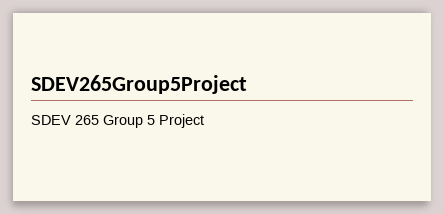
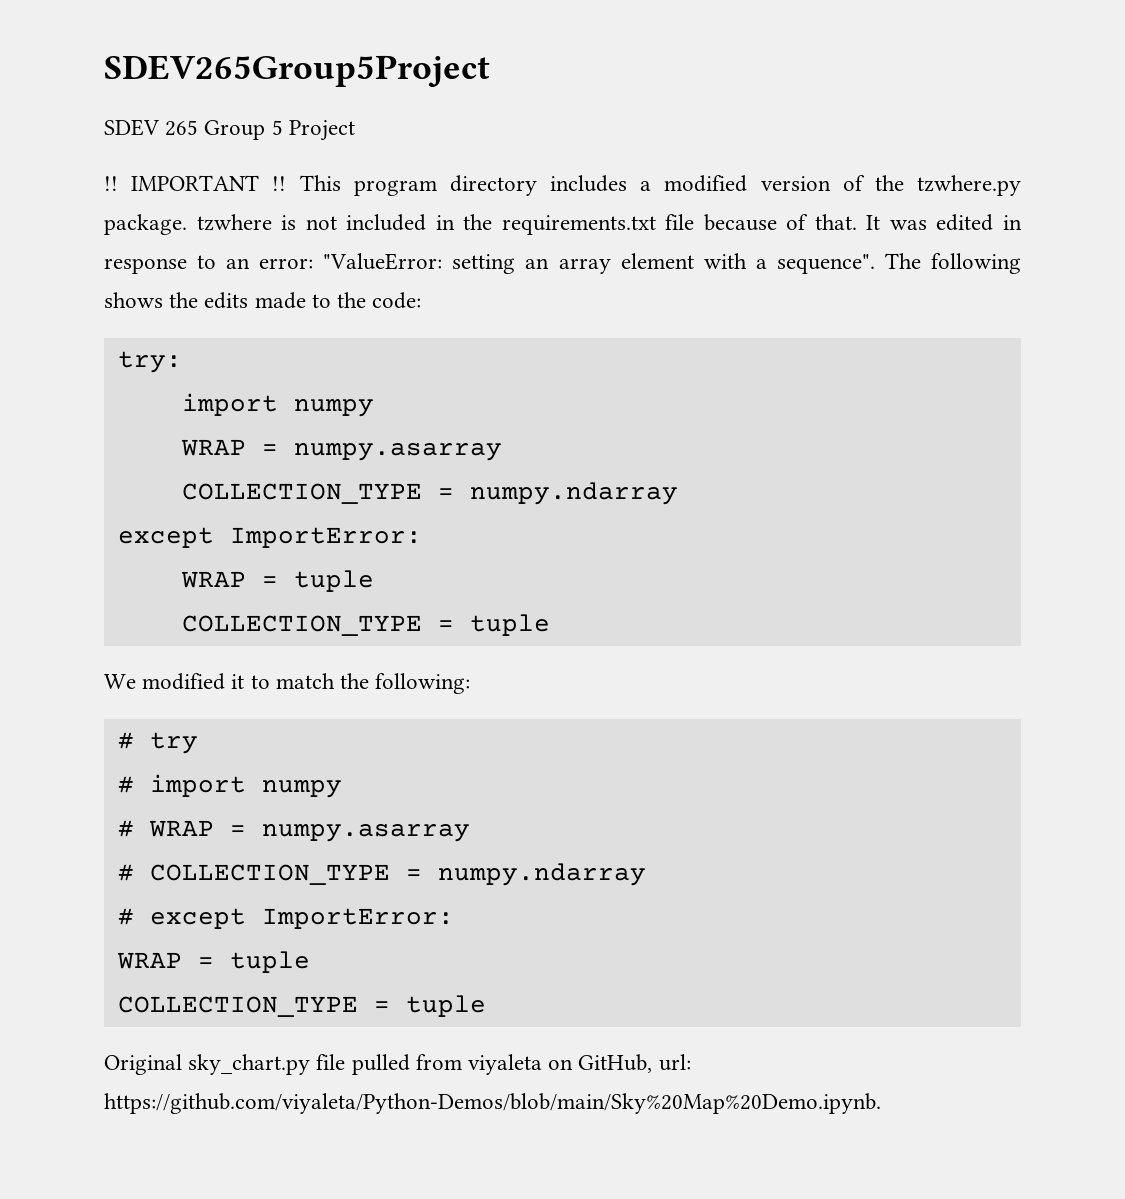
+ !! IMPORTANT !! This program directory includes a modified version of the tzwhere.py package. tzwhere is not included in the requirements.txt file because of that. It was edited in response to an error: "ValueError: setting an array element with a sequence". The following shows the edits made to the code:
+ try:
+ import numpy
+ WRAP = numpy.asarray
+ COLLECTION_TYPE = numpy.ndarray
+ except ImportError:
+ WRAP = tuple
+ COLLECTION_TYPE = tuple
+ We modified it to match the following:
+ # try
+ # import numpy
+ # WRAP = numpy.asarray
+ # COLLECTION_TYPE = numpy.ndarray
+ # except ImportError:
+ WRAP = tuple
+ COLLECTION_TYPE = tuple
+ Original sky_chart.py file pulled from viyaleta on GitHub, url: https://github.com/viyaleta/Python-Demos/blob/main/Sky%20Map%20Demo.ipynb.

